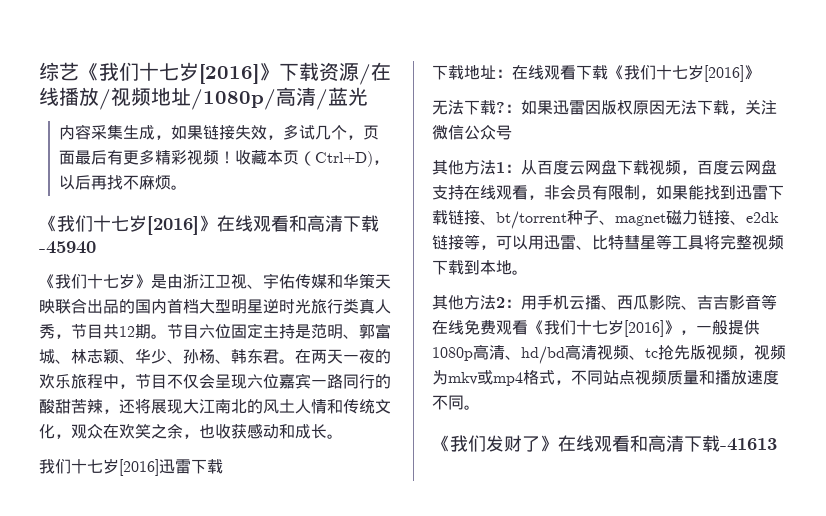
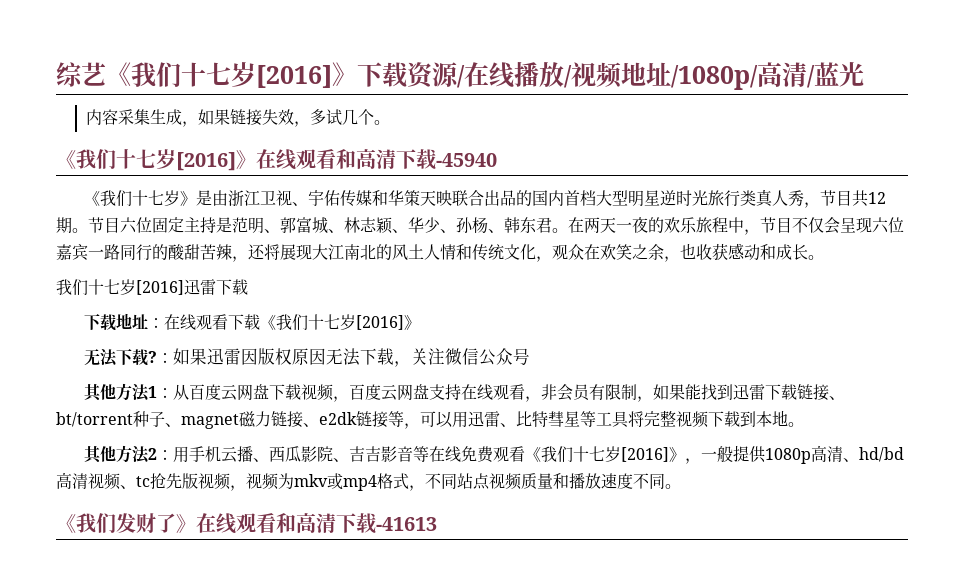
- 内容采集生成，如果链接失效，多试几个，页面最后有更多精彩视频！收藏本页（Ctrl+D)，以后再找不麻烦。
+ 内容采集生成，如果链接失效，多试几个。

